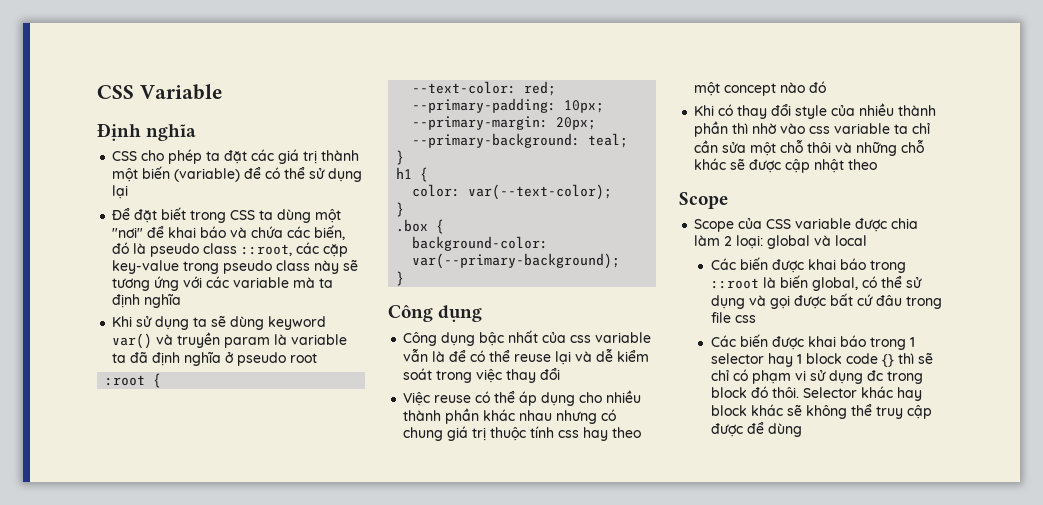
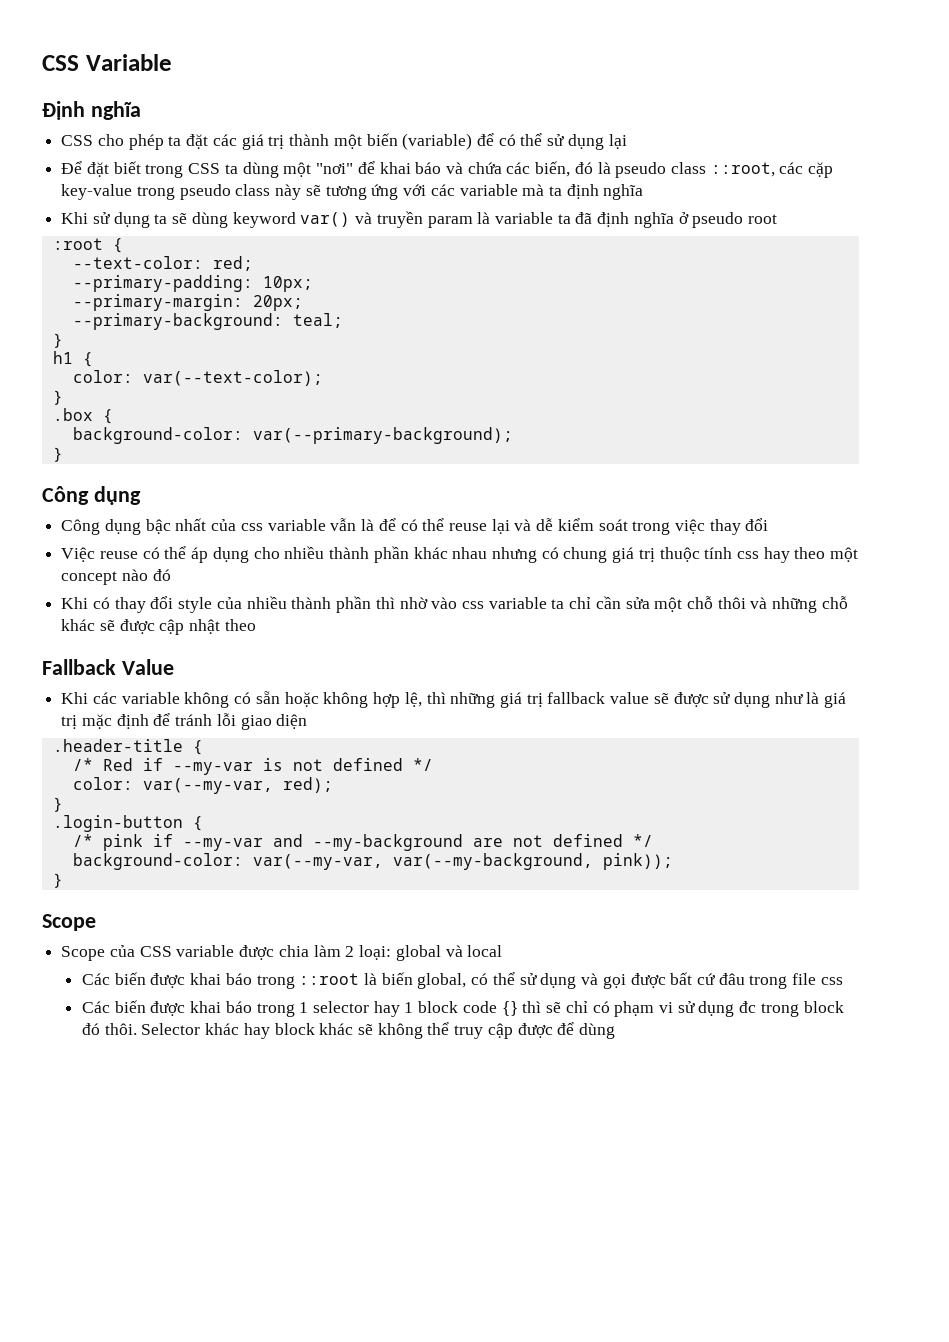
+ Fallback Value
+ Khi các variable không có sẵn hoặc không hợp lệ, thì những giá trị fallback value sẽ được sử dụng như là giá trị mặc định để tránh lỗi giao diện
+ .header-title {
+ /* Red if --my-var is not defined */
+ color: var(--my-var, red);
+ }
+ .login-button {
+ /* pink if --my-var and --my-background are not defined */
+ background-color: var(--my-var, var(--my-background, pink));
+ }

